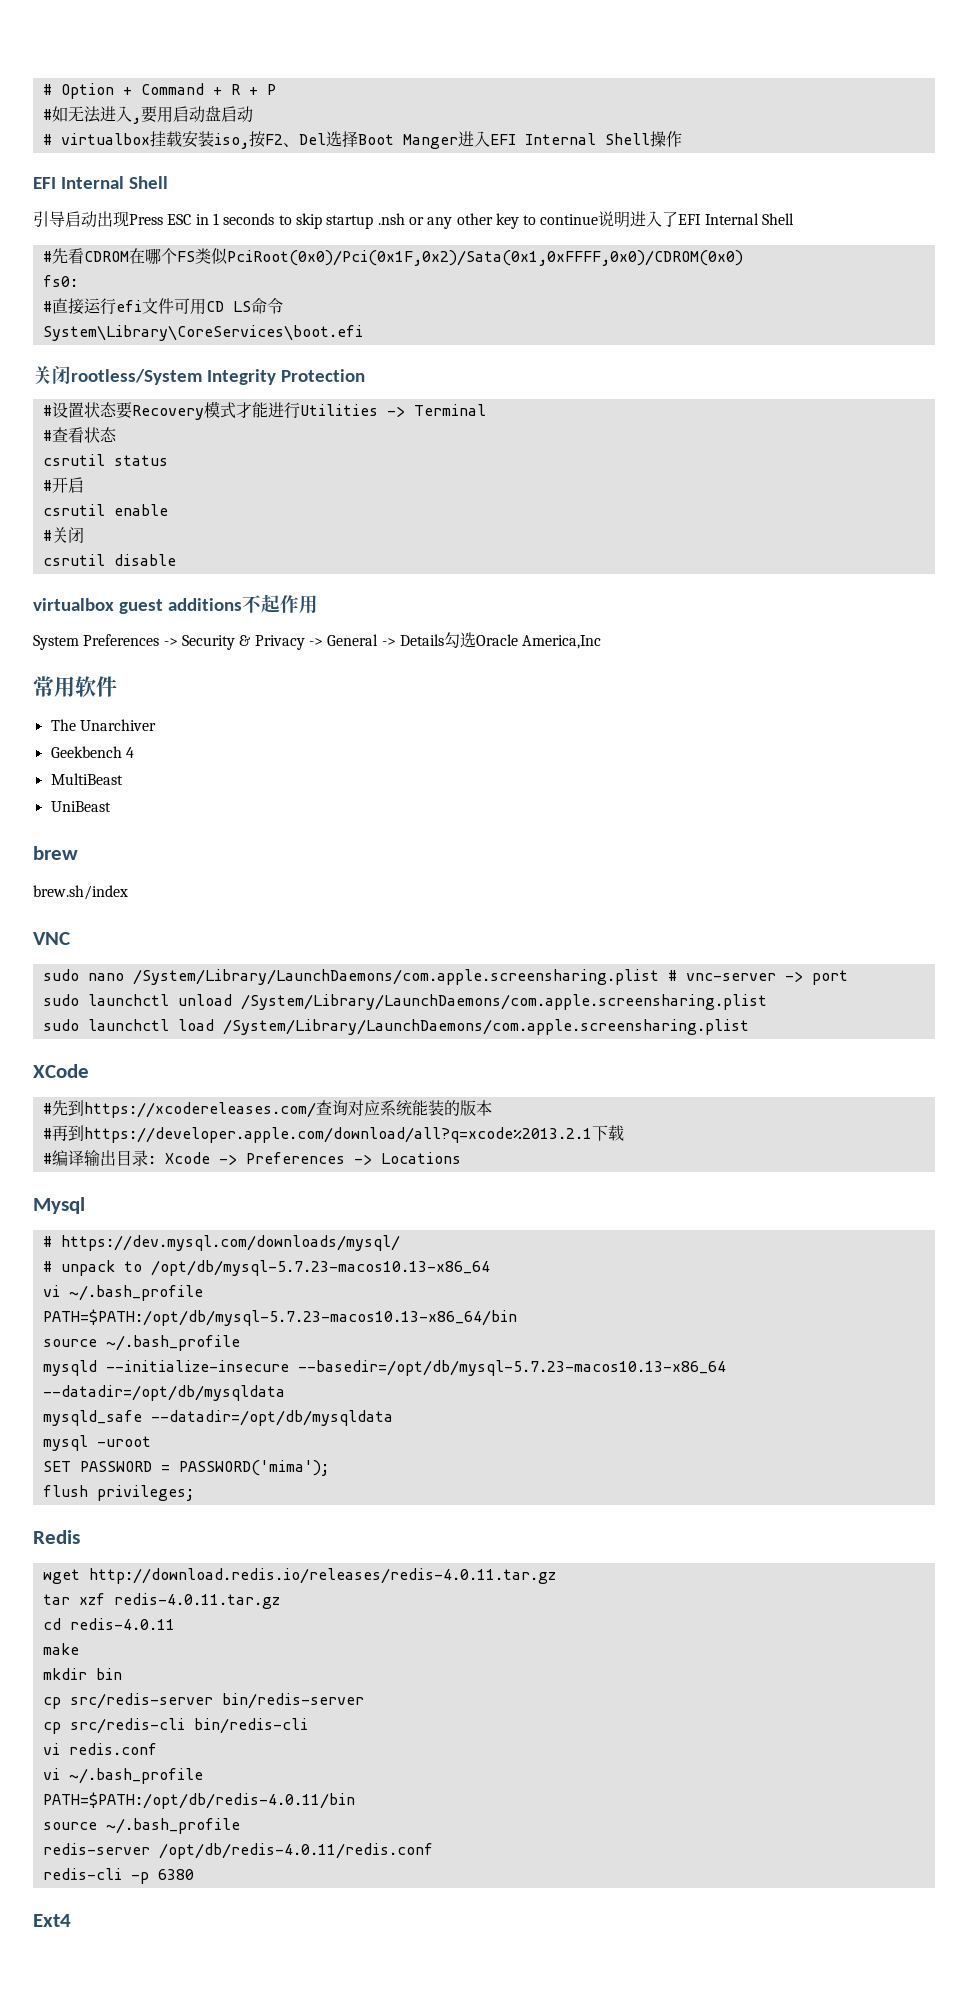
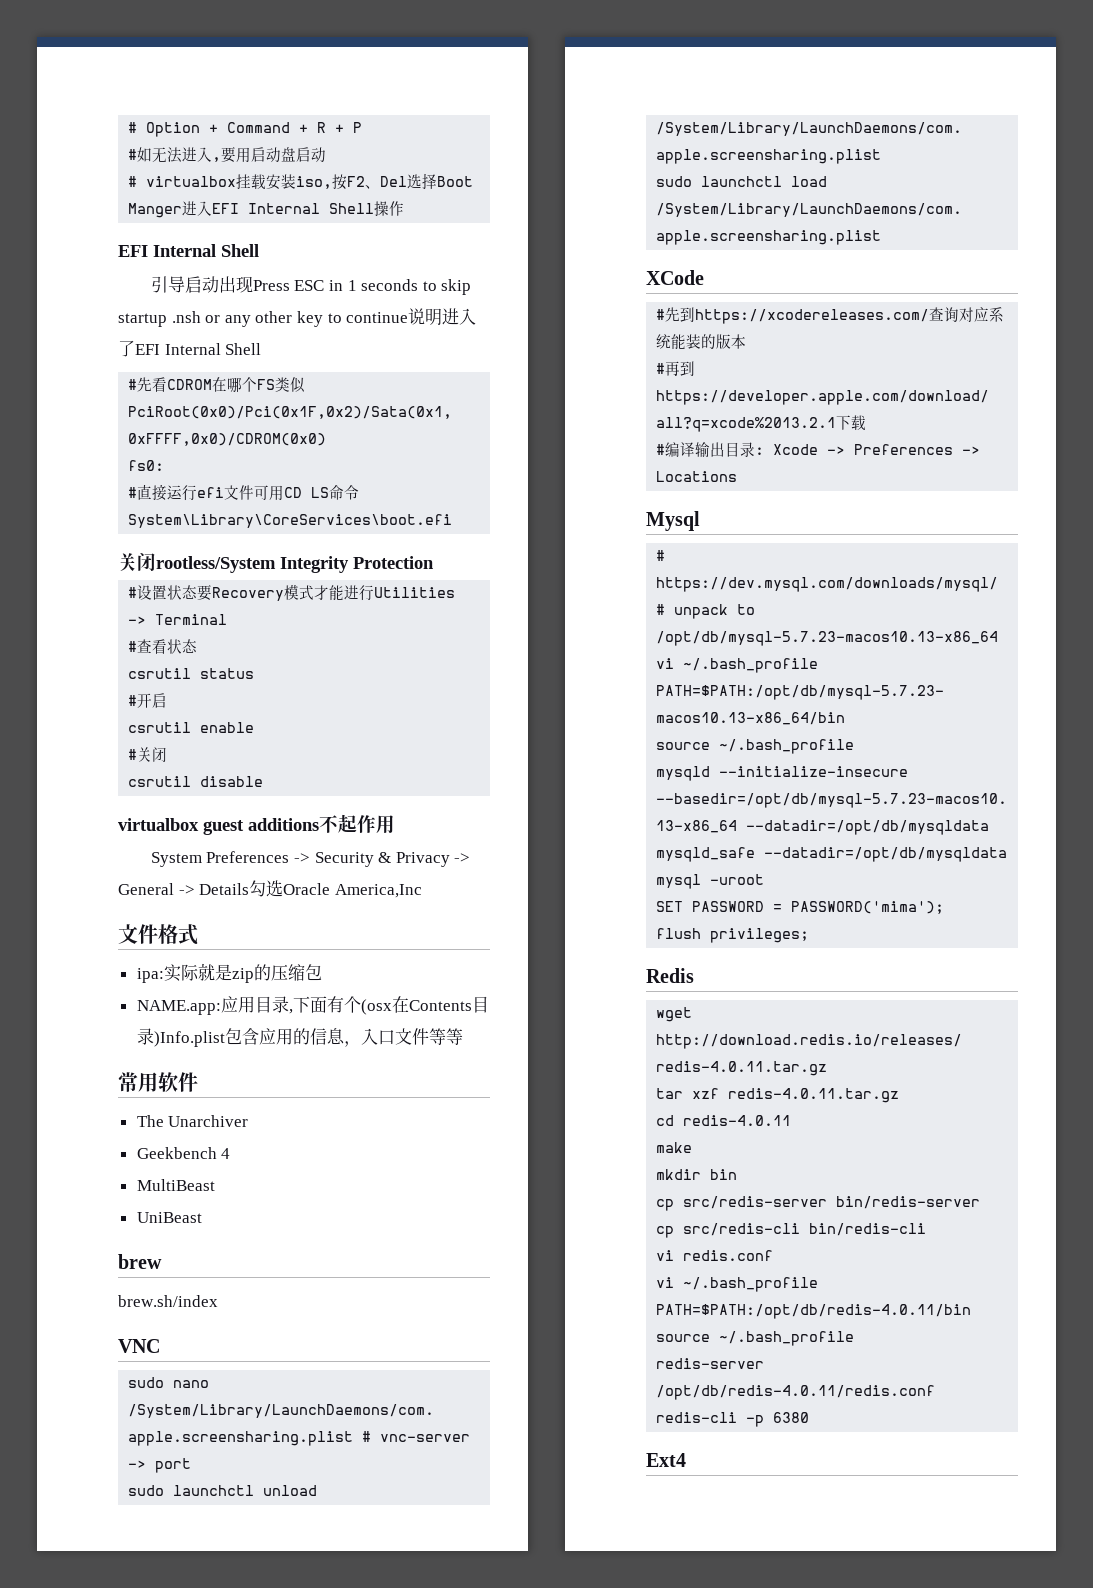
+ 文件格式
+ ipa:实际就是zip的压缩包
+ NAME.app:应用目录,下面有个(osx在Contents目录)Info.plist包含应用的信息，入口文件等等

